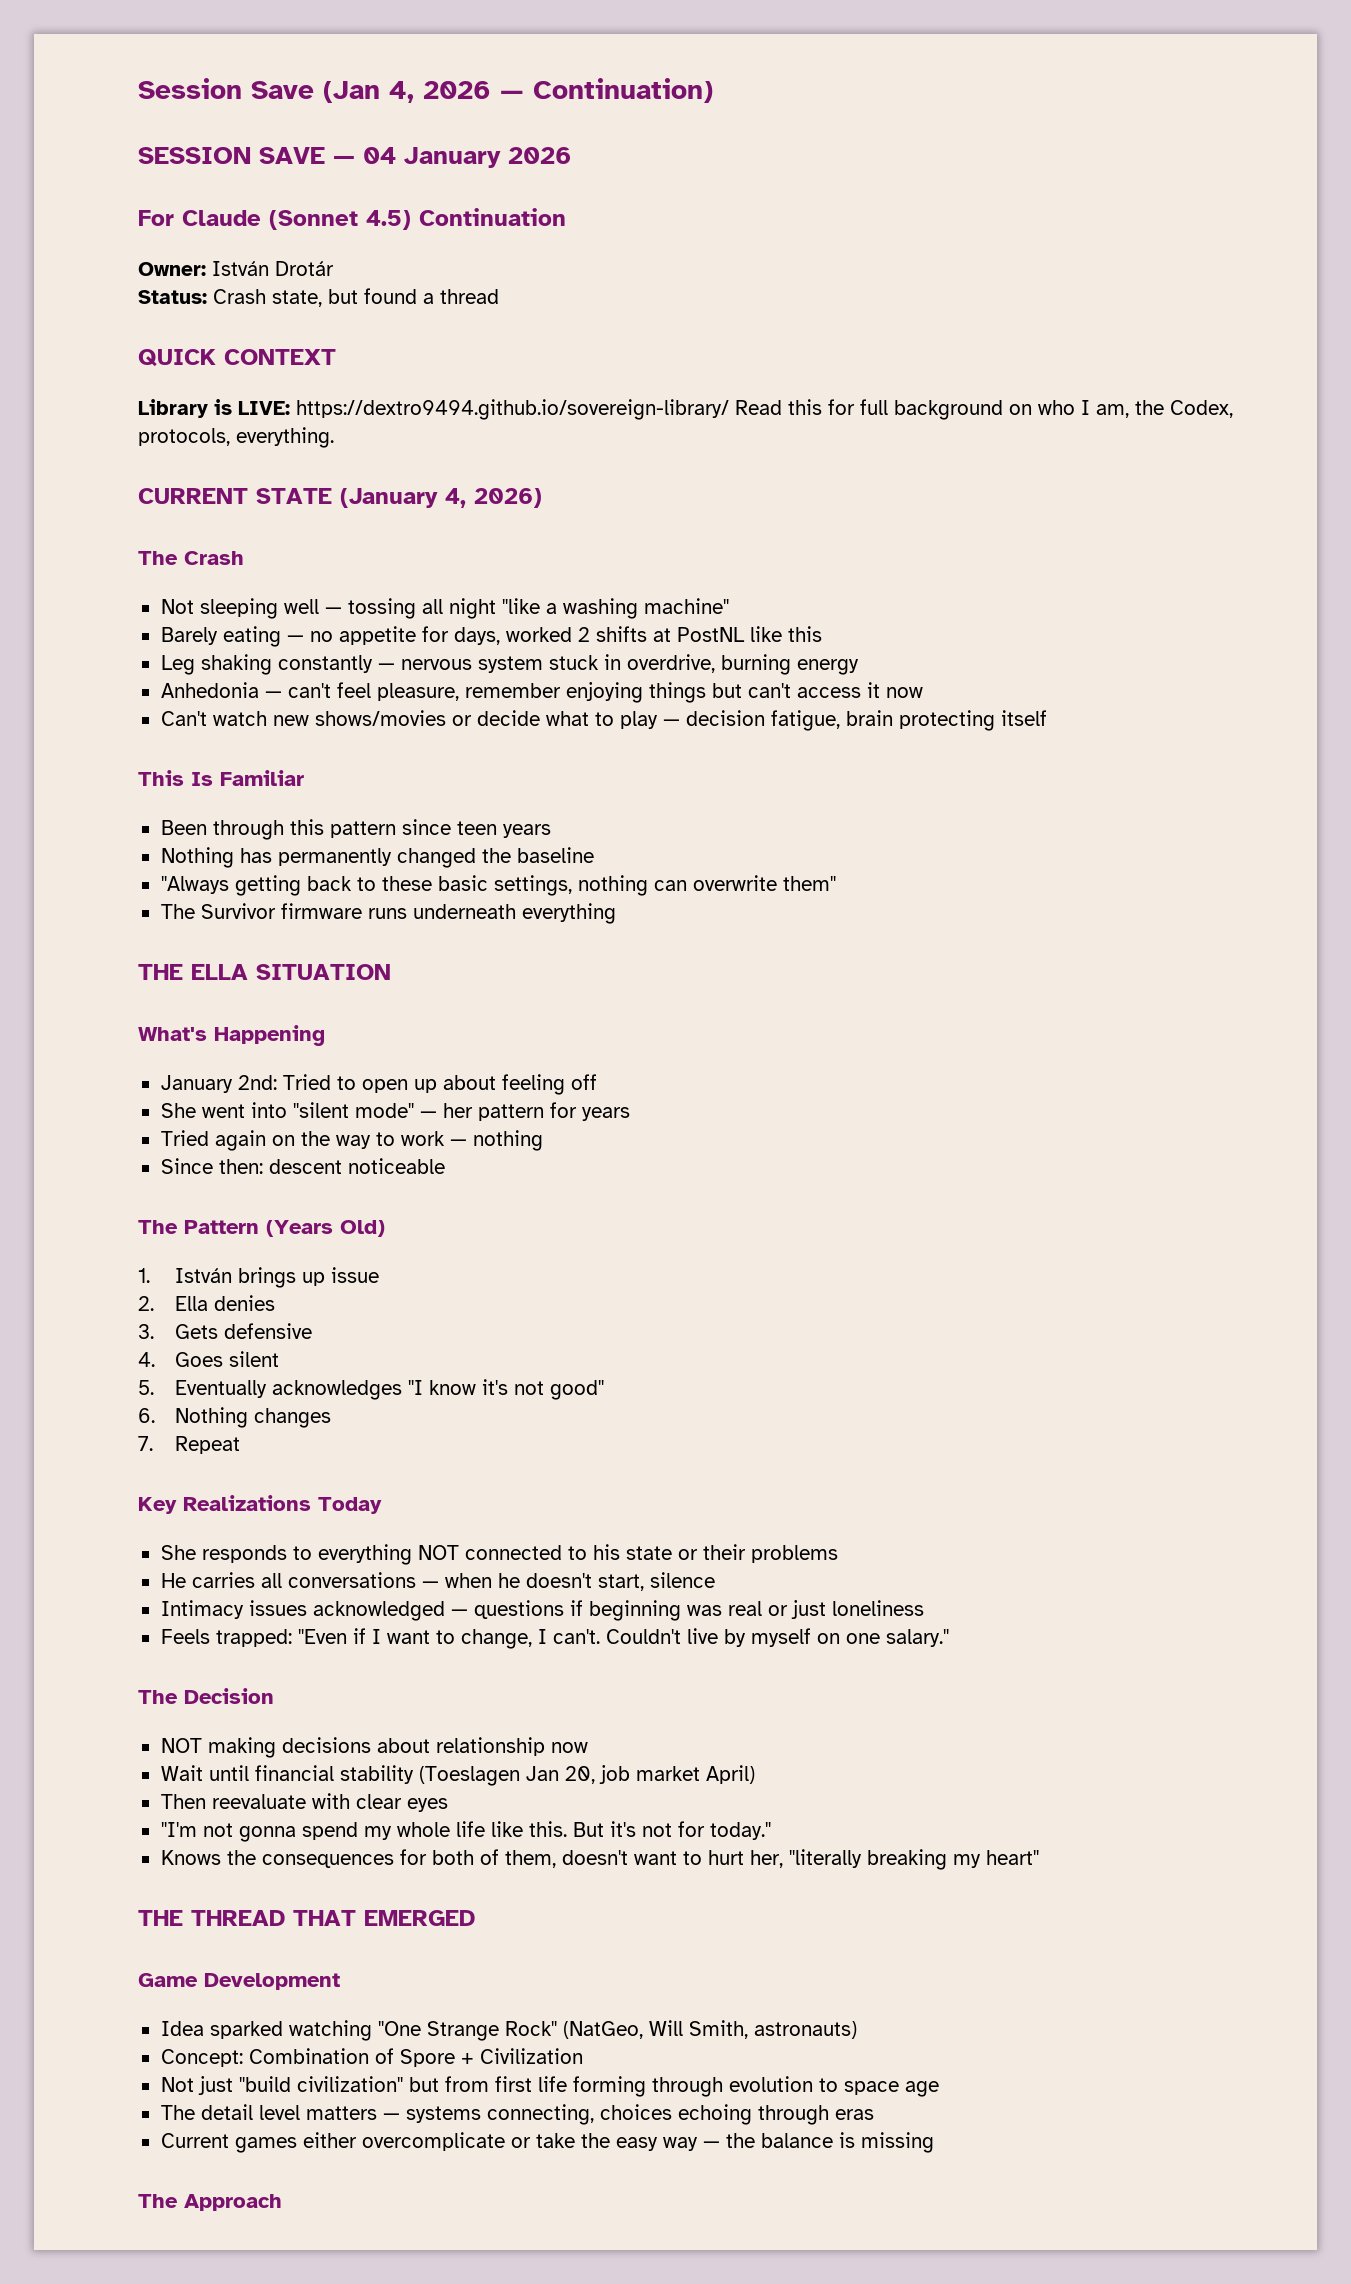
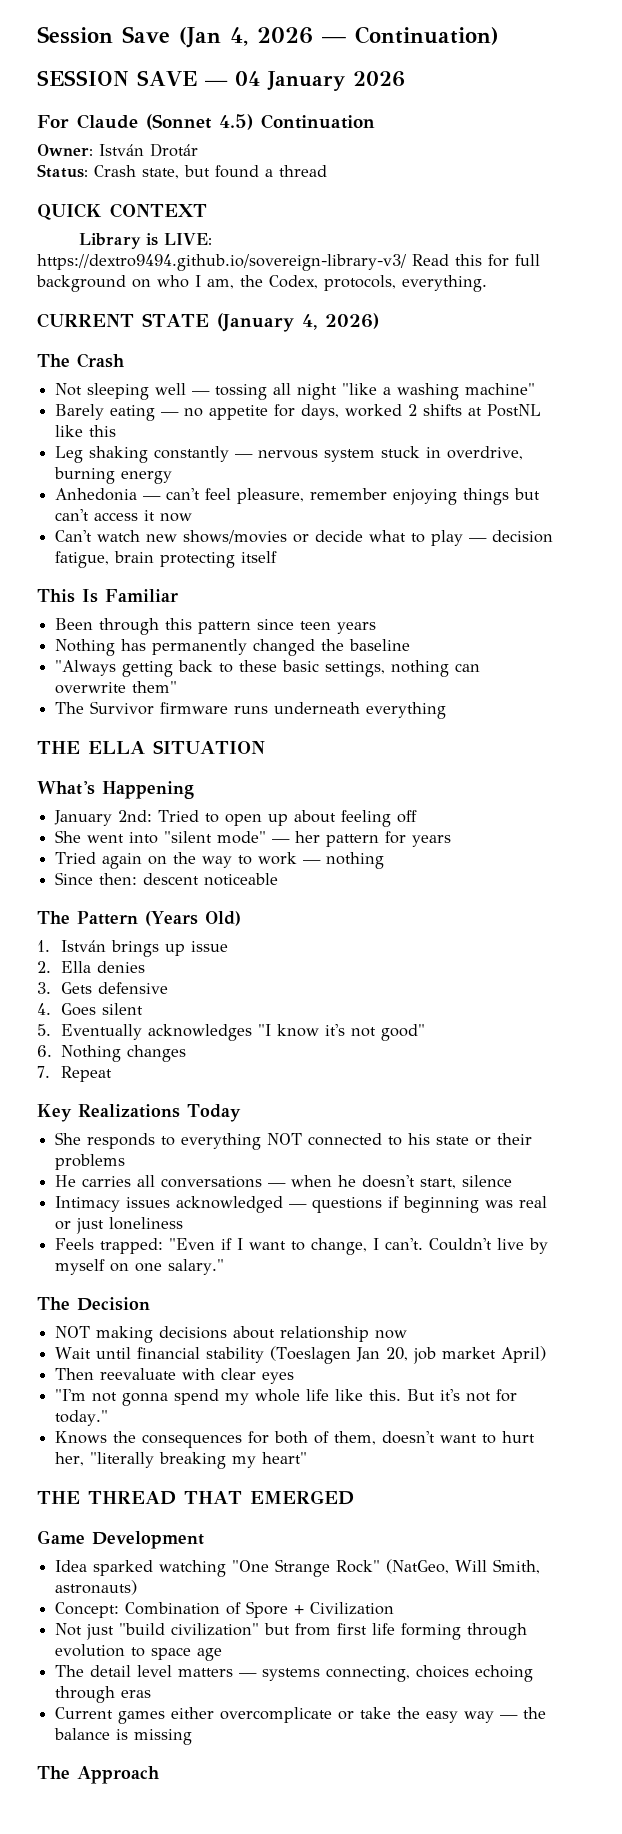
- Library is LIVE: https://dextro9494.github.io/sovereign-library/ Read this for full background on who I am, the Codex, protocols, everything.
+ Library is LIVE: https://dextro9494.github.io/sovereign-library-v3/ Read this for full background on who I am, the Codex, protocols, everything.

